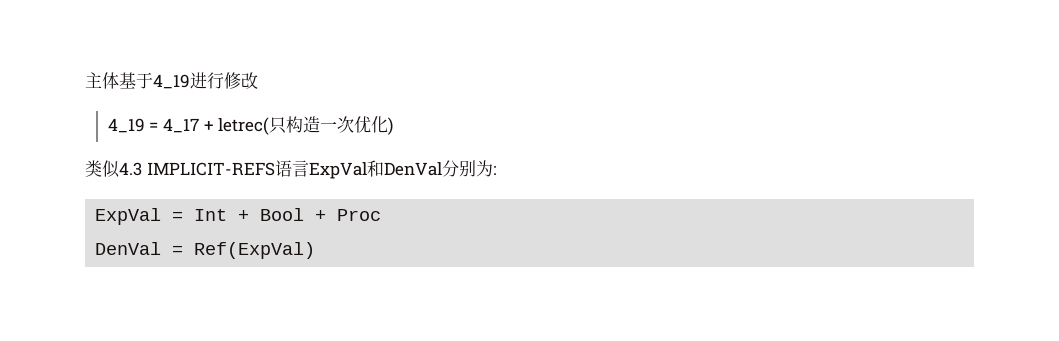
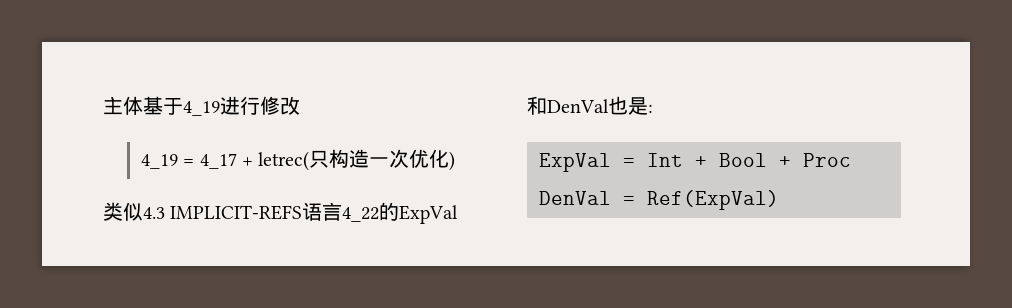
- 类似4.3 IMPLICIT-REFS语言ExpVal和DenVal分别为:
+ 类似4.3 IMPLICIT-REFS语言4_22的ExpVal和DenVal也是:

